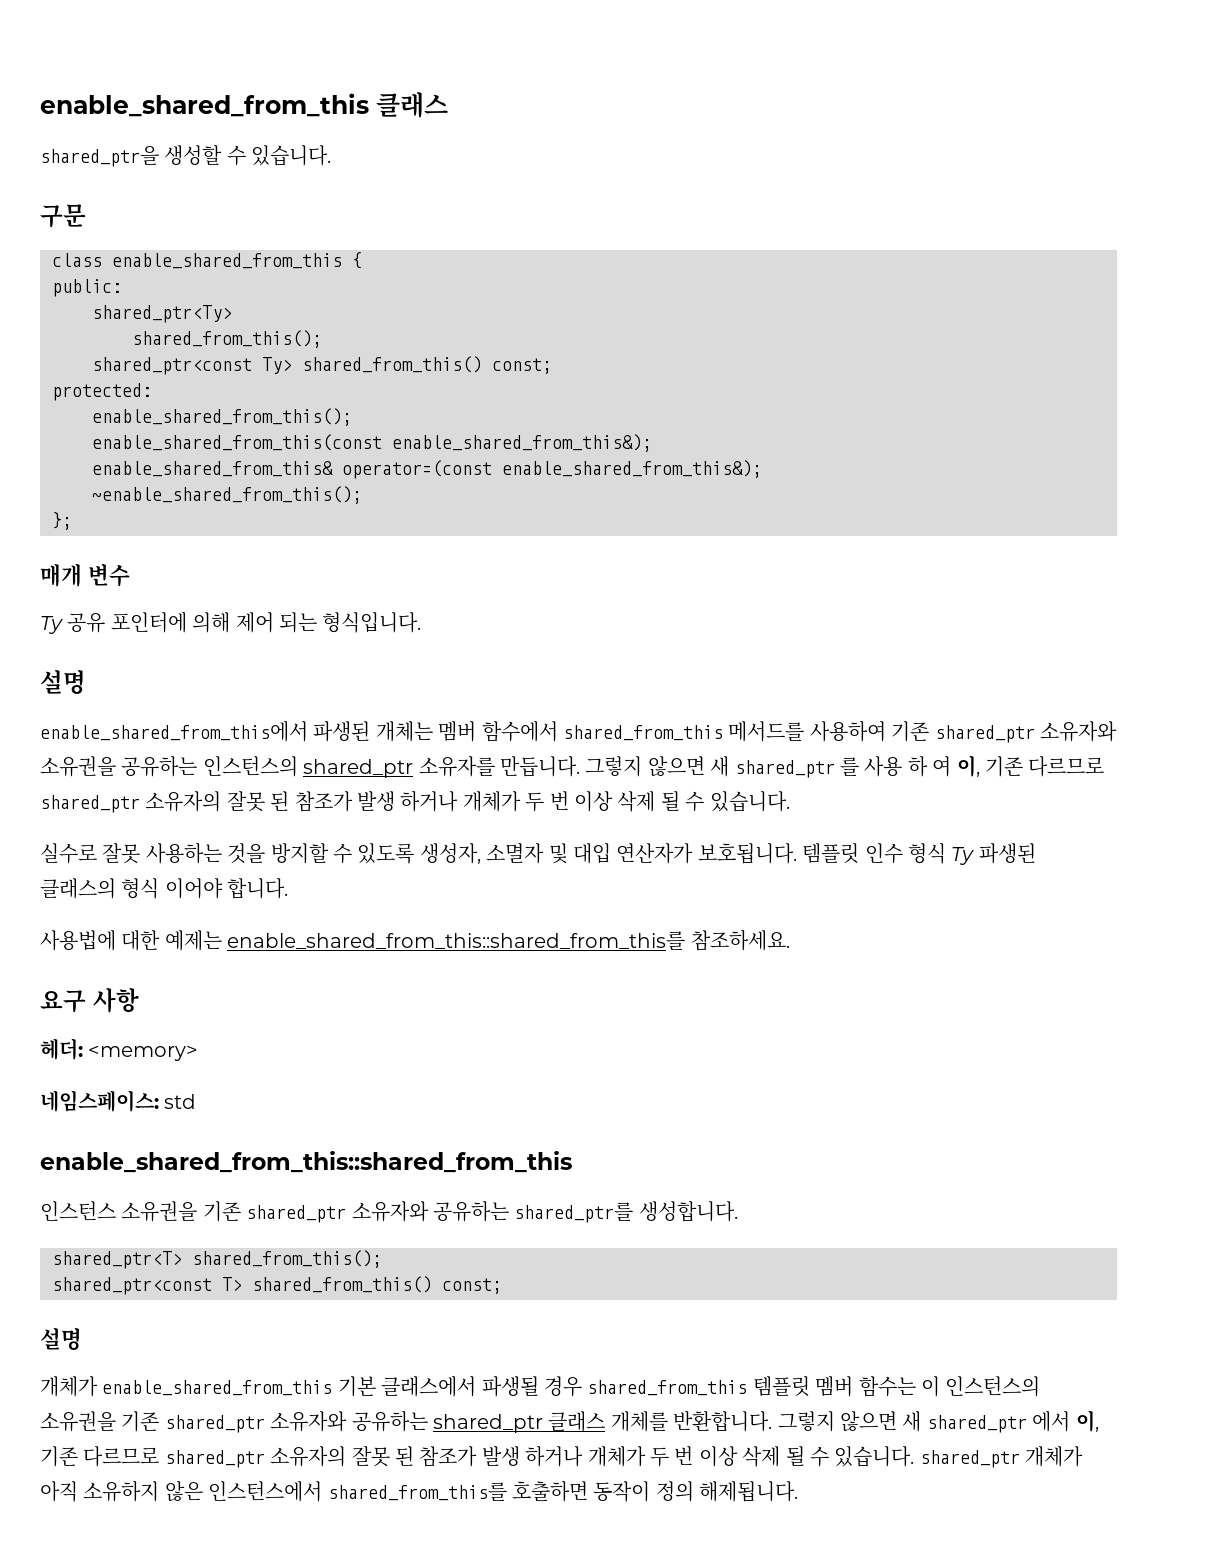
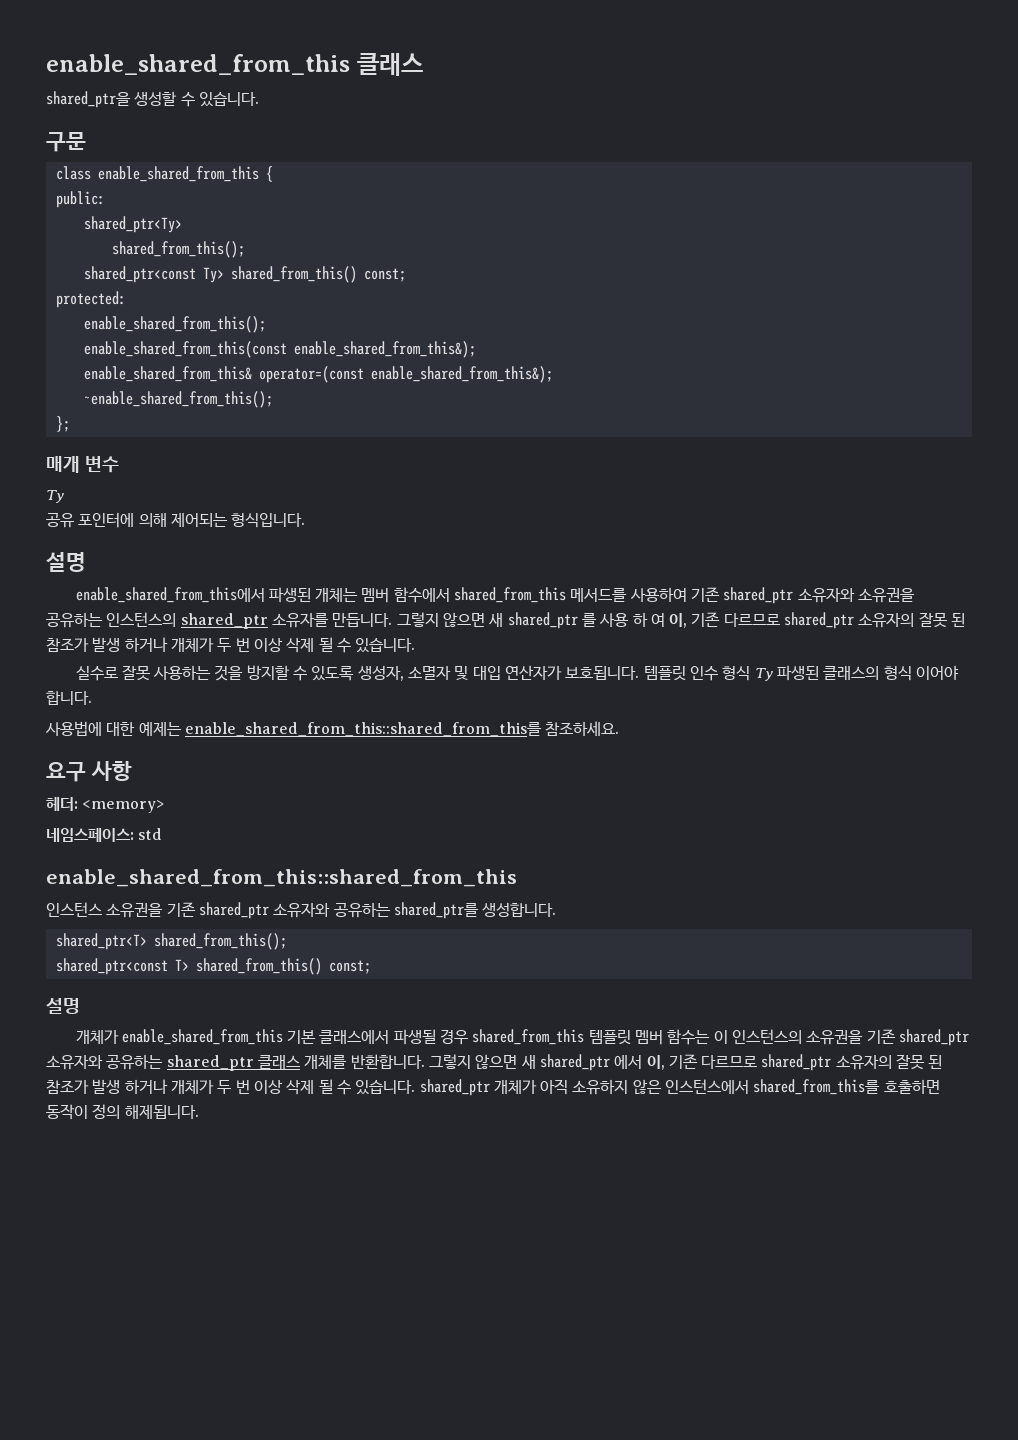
  매개 변수
- Ty 공유 포인터에 의해 제어 되는 형식입니다.
+ Ty
+ 공유 포인터에 의해 제어되는 형식입니다.

